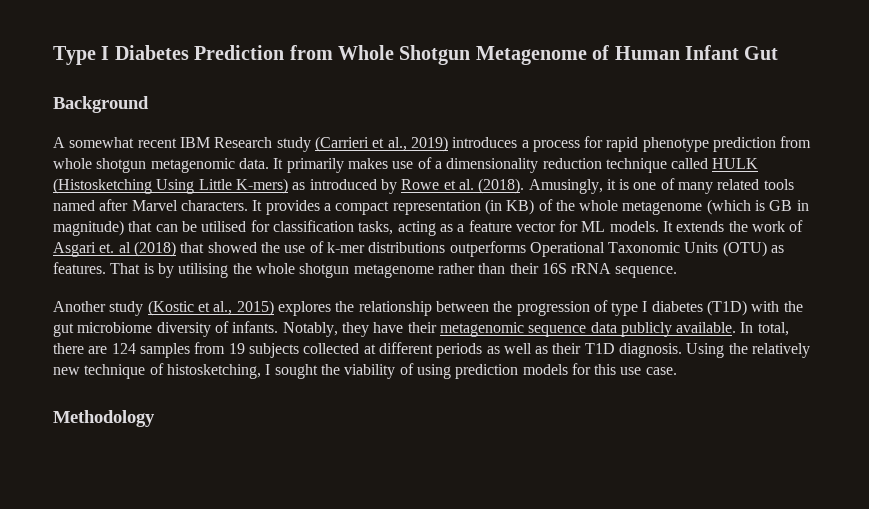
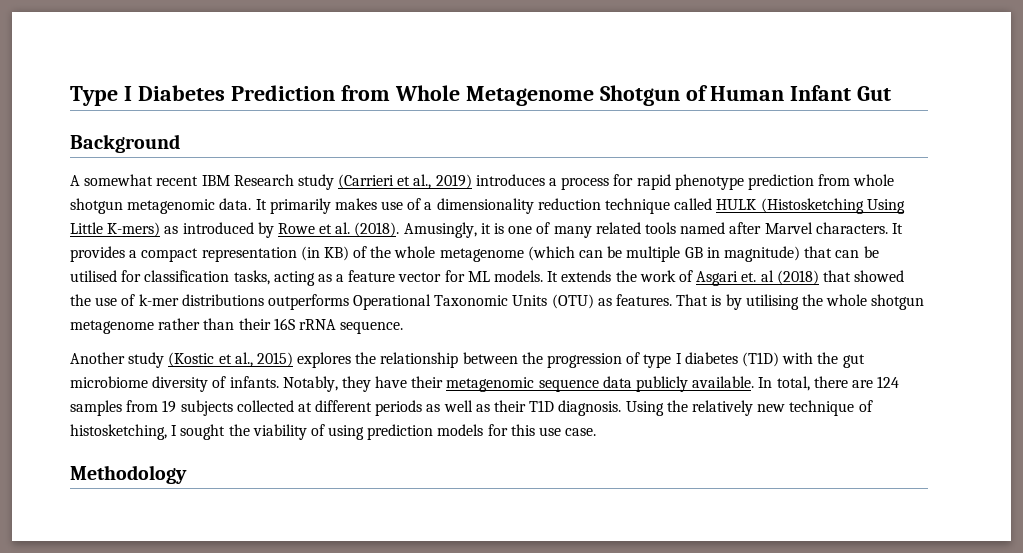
- Type I Diabetes Prediction from Whole Shotgun Metagenome of Human Infant Gut
+ Type I Diabetes Prediction from Whole Metagenome Shotgun of Human Infant Gut
- It provides a compact representation (in KB) of the whole metagenome (which is GB in magnitude) that can be utilised for classification tasks, acting as a feature vector for ML models.
+ It provides a compact representation (in KB) of the whole metagenome (which can be multiple GB in magnitude) that can be utilised for classification tasks, acting as a feature vector for ML models.

